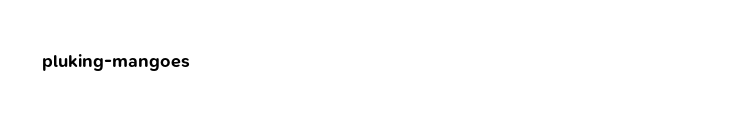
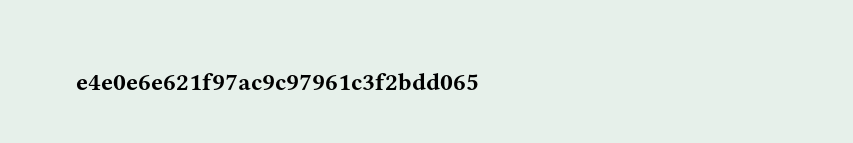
- pluking-mangoes
+ e4e0e6e621f97ac9c97961c3f2bdd065

